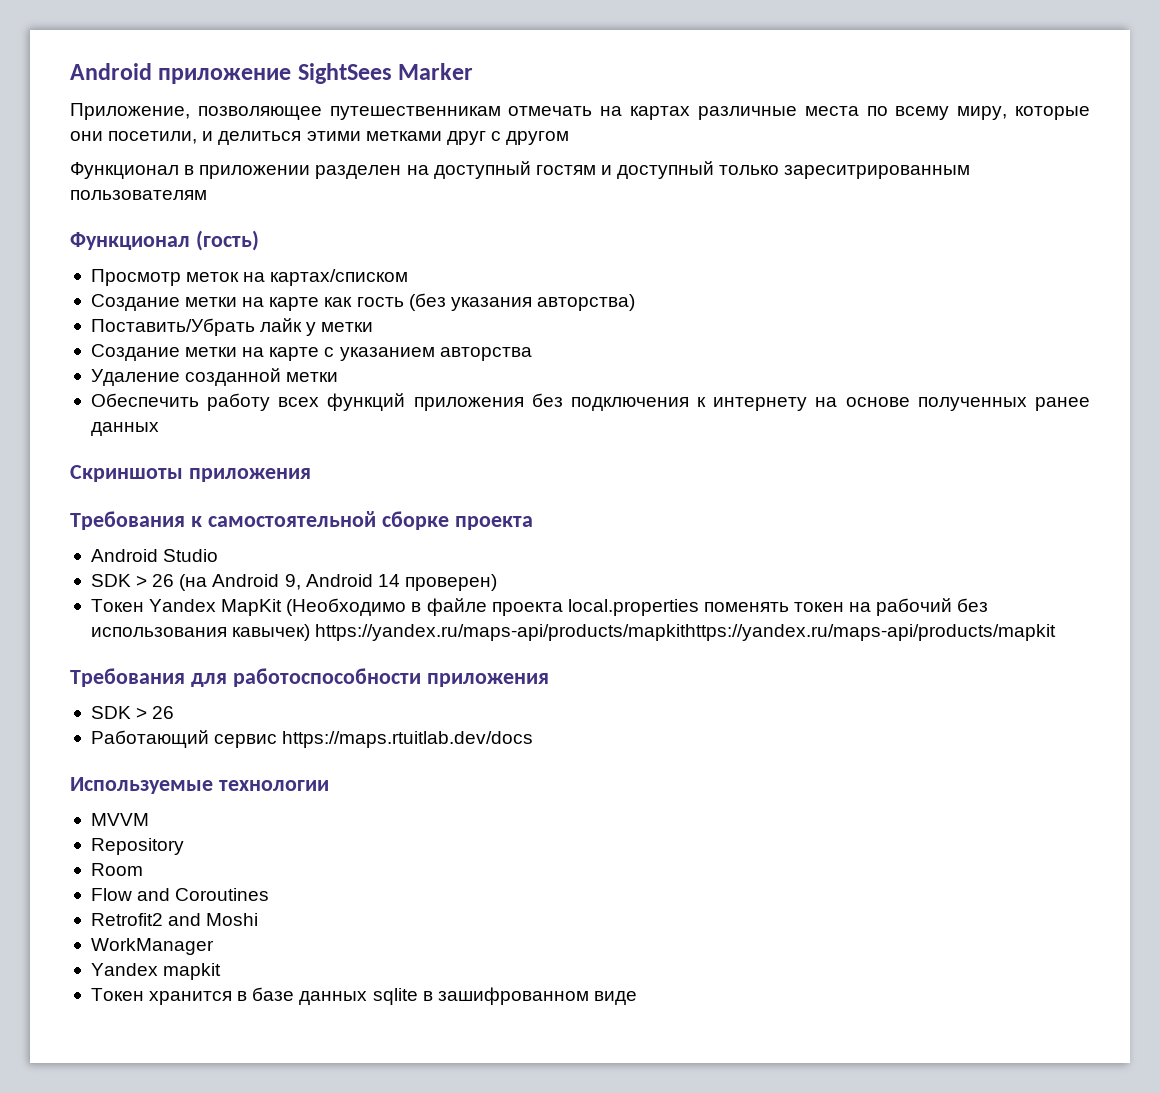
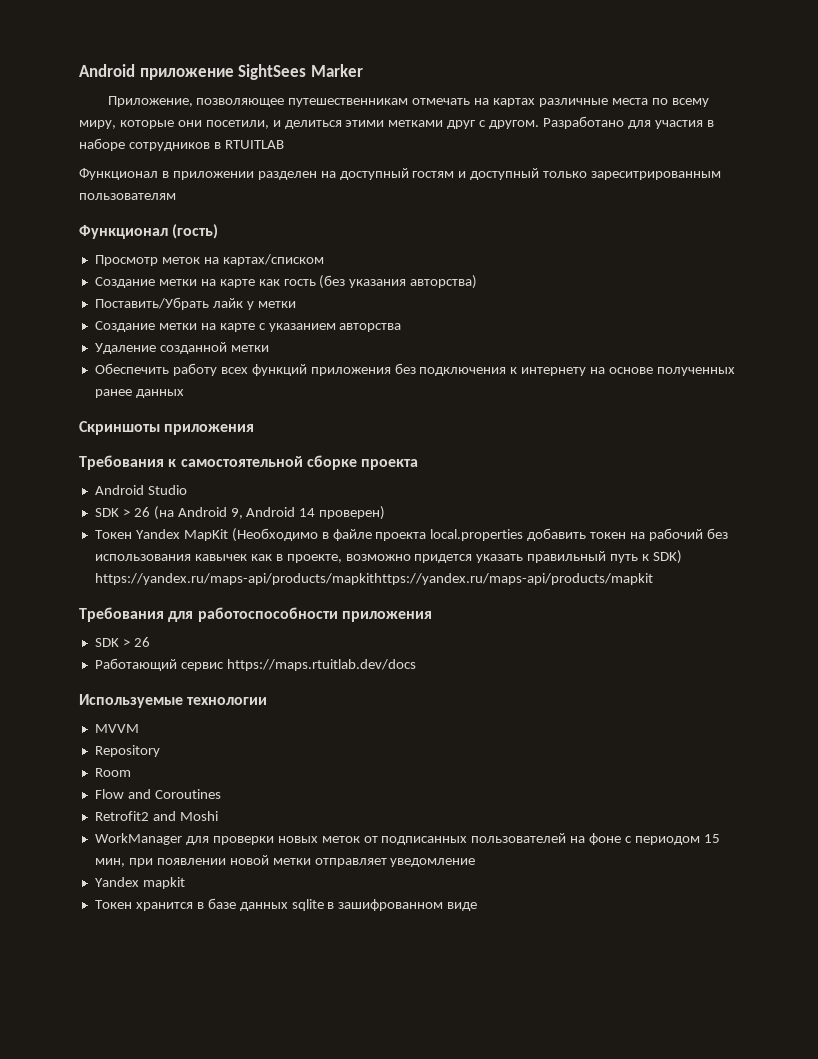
- Приложение, позволяющее путешественникам отмечать на картах различные места по всему миру, которые они посетили, и делиться этими метками друг с другом
+ Приложение, позволяющее путешественникам отмечать на картах различные места по всему миру, которые они посетили, и делиться этими метками друг с другом. Разработано для участия в наборе сотрудников в RTUITLAB
- Токен Yandex MapKit (Необходимо в файле проекта local.properties поменять токен на рабочий без использования кавычек) https://yandex.ru/maps-api/products/mapkithttps://yandex.ru/maps-api/products/mapkit
+ Токен Yandex MapKit (Необходимо в файле проекта local.properties добавить токен на рабочий без использования кавычек как в проекте, возможно придется указать правильный путь к SDK) https://yandex.ru/maps-api/products/mapkithttps://yandex.ru/maps-api/products/mapkit
- WorkManager
+ WorkManager для проверки новых меток от подписанных пользователей на фоне с периодом 15 мин, при появлении новой метки отправляет уведомление

